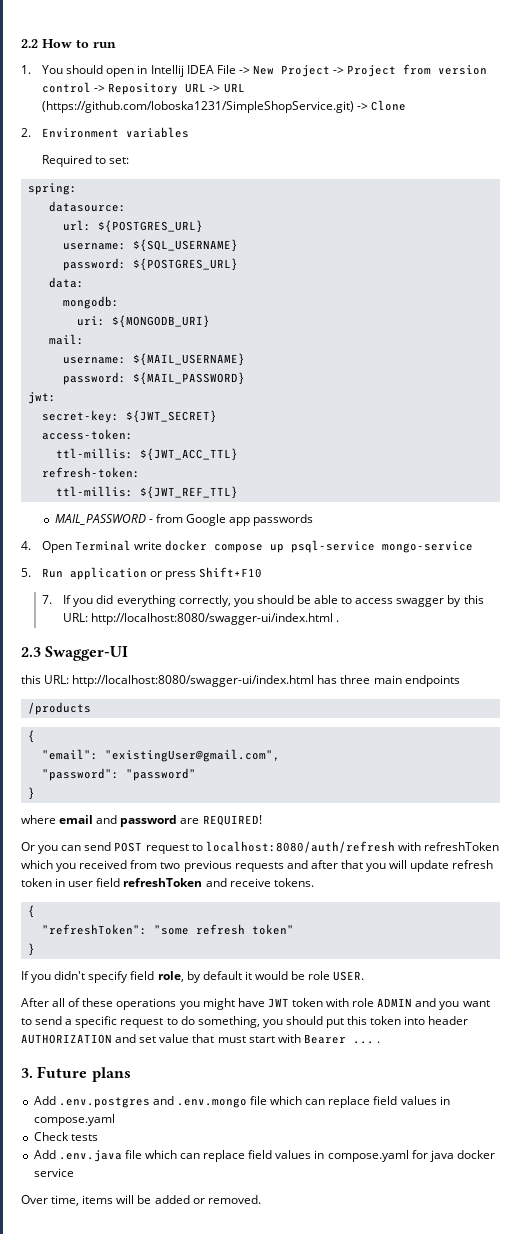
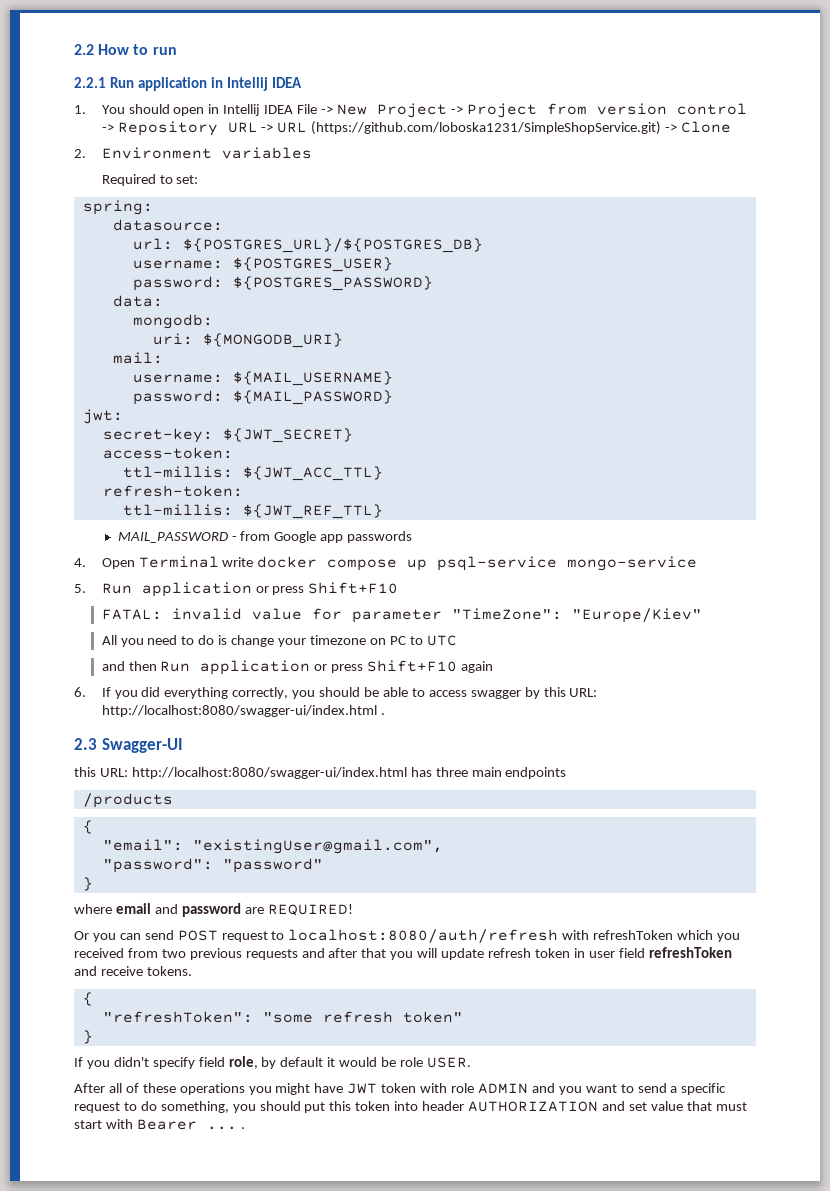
+ 2.2.1 Run application in Intellij IDEA
- url: ${POSTGRES_URL}
- username: ${SQL_USERNAME}
- password: ${POSTGRES_URL}
+ url: ${POSTGRES_URL}/${POSTGRES_DB}
+ username: ${POSTGRES_USER}
+ password: ${POSTGRES_PASSWORD}
- 7. If you did everything correctly, you should be able to access swagger by this URL: http://localhost:8080/swagger-ui/index.html .
+ FATAL: invalid value for parameter "TimeZone": "Europe/Kiev"
+ All you need to do is change your timezone on PC to UTC
+ and then Run application or press Shift+F10 again
+ 6. If you did everything correctly, you should be able to access swagger by this URL: http://localhost:8080/swagger-ui/index.html .
- 3. Future plans
- Add .env.postgres and .env.mongo file which can replace field values in compose.yaml
- Check tests
- Add .env.java file which can replace field values in compose.yaml for java docker service
- Over time, items will be added or removed.

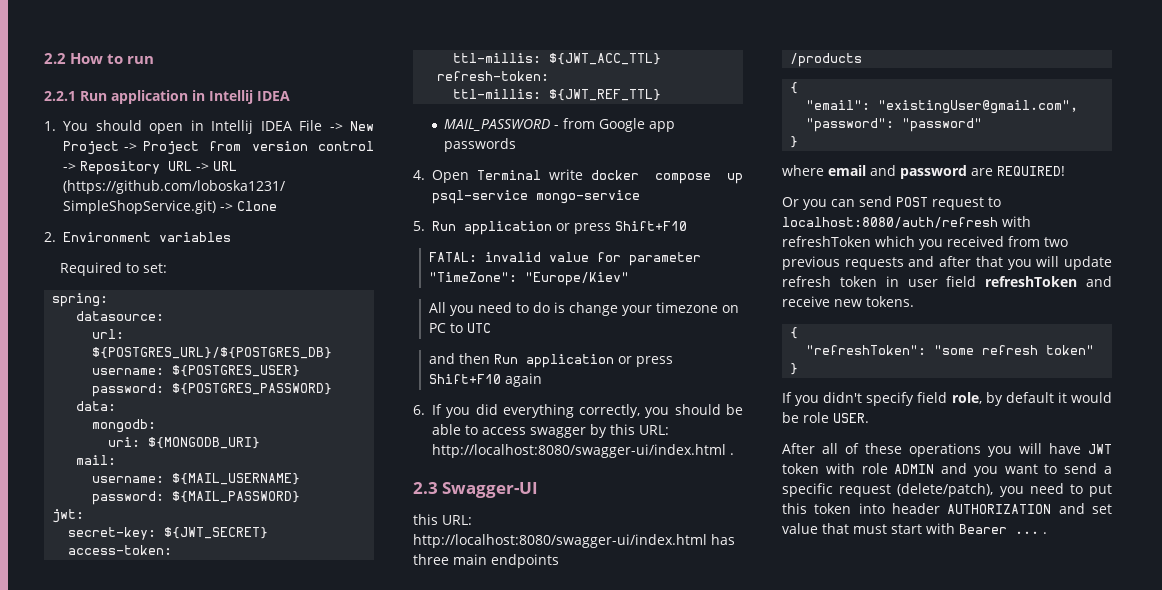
- Or you can send POST request to localhost:8080/auth/refresh with refreshToken which you received from two previous requests and after that you will update refresh token in user field refreshToken and receive tokens.
+ Or you can send POST request to localhost:8080/auth/refresh with refreshToken which you received from two previous requests and after that you will update refresh token in user field refreshToken and receive new tokens.
- After all of these operations you might have JWT token with role ADMIN and you want to send a specific request to do something, you should put this token into header AUTHORIZATION and set value that must start with Bearer ... .
+ After all of these operations you will have JWT token with role ADMIN and you want to send a specific request (delete/patch), you need to put this token into header AUTHORIZATION and set value that must start with Bearer ... .

